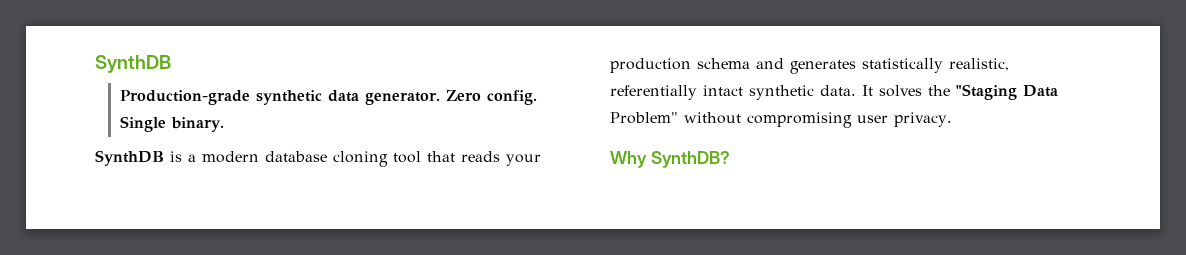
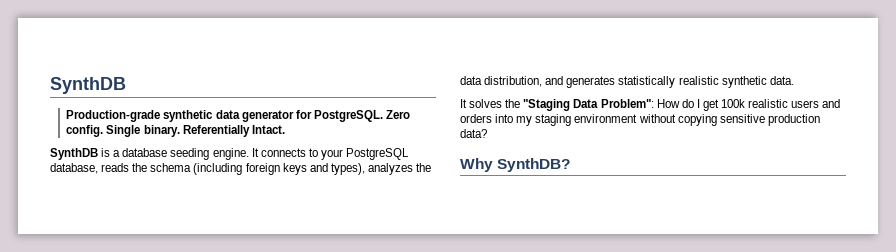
- Production-grade synthetic data generator.
+ Production-grade synthetic data generator for PostgreSQL.
+ Referentially Intact.
- SynthDB is a modern database cloning tool that reads your production schema and generates statistically realistic, referentially intact synthetic data. It solves the "Staging Data Problem" without compromising user privacy.
+ SynthDB is a database seeding engine. It connects to your PostgreSQL database, reads the schema (including foreign keys and types), analyzes the data distribution, and generates statistically realistic synthetic data.
+ It solves the "Staging Data Problem": How do I get 100k realistic users and orders into my staging environment without copying sensitive production data?

